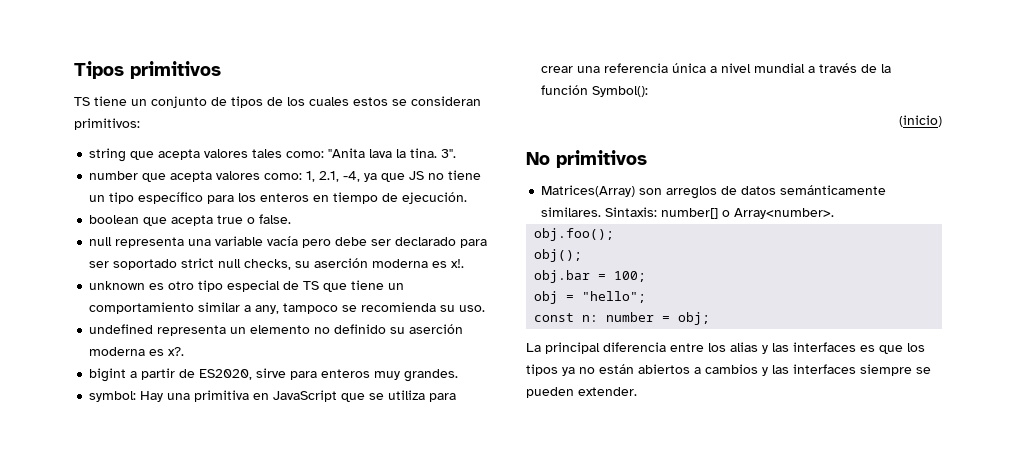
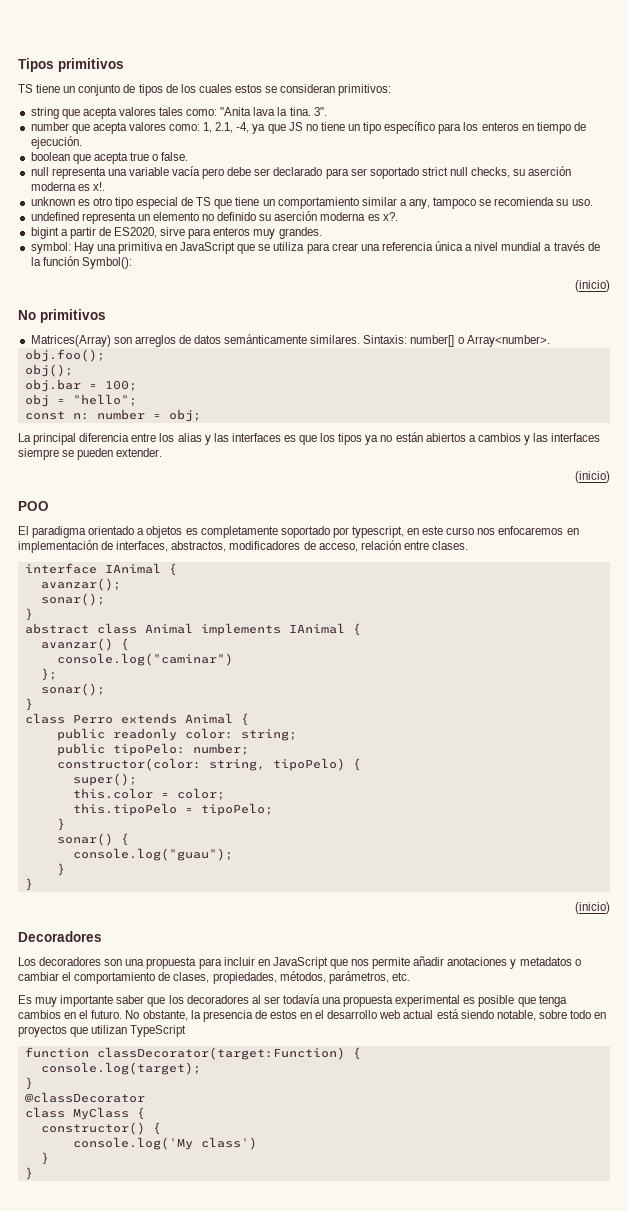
  La principal diferencia entre los alias y las interfaces es que los tipos ya no están abiertos a cambios y las interfaces siempre se pueden extender.
+ (inicio)
+ POO
+ El paradigma orientado a objetos es completamente soportado por typescript, en este curso nos enfocaremos en implementación de interfaces, abstractos, modificadores de acceso, relación entre clases.
+ interface IAnimal {
+ avanzar();
+ sonar();
+ }
+ abstract class Animal implements IAnimal {
+ avanzar() {
+ console.log("caminar")
+ };
+ sonar();
+ }
+ class Perro extends Animal {
+ public readonly color: string;
+ public tipoPelo: number;
+ constructor(color: string, tipoPelo) {
+ super();
+ this.color = color;
+ this.tipoPelo = tipoPelo;
+ }
+ sonar() {
+ console.log("guau");
+ }
+ }
+ (inicio)
+ Decoradores
+ Los decoradores son una propuesta para incluir en JavaScript que nos permite añadir anotaciones y metadatos o cambiar el comportamiento de clases, propiedades, métodos, parámetros, etc.
+ Es muy importante saber que los decoradores al ser todavía una propuesta experimental es posible que tenga cambios en el futuro. No obstante, la presencia de estos en el desarrollo web actual está siendo notable, sobre todo en proyectos que utilizan TypeScript
+ function classDecorator(target:Function) {
+ console.log(target);
+ }
+ @classDecorator
+ class MyClass {
+ constructor() {
+ console.log('My class')
+ }
+ }

